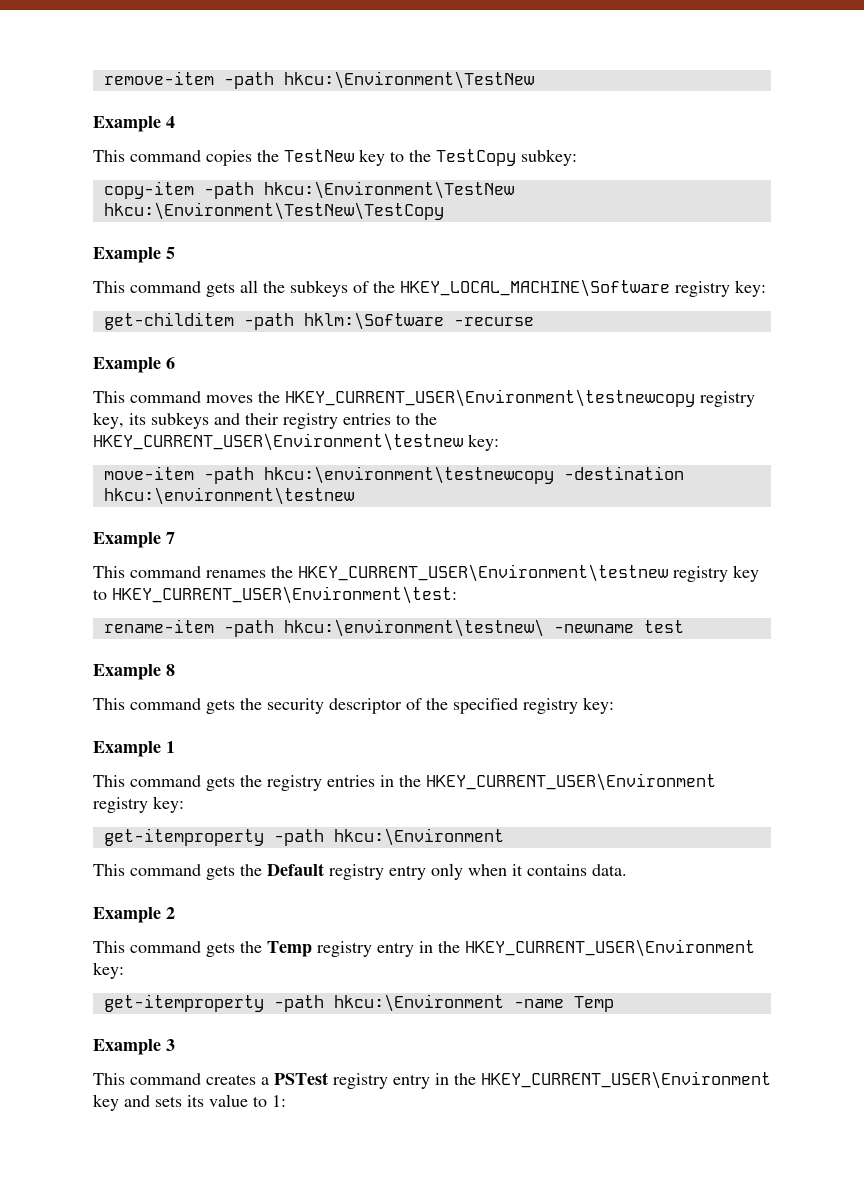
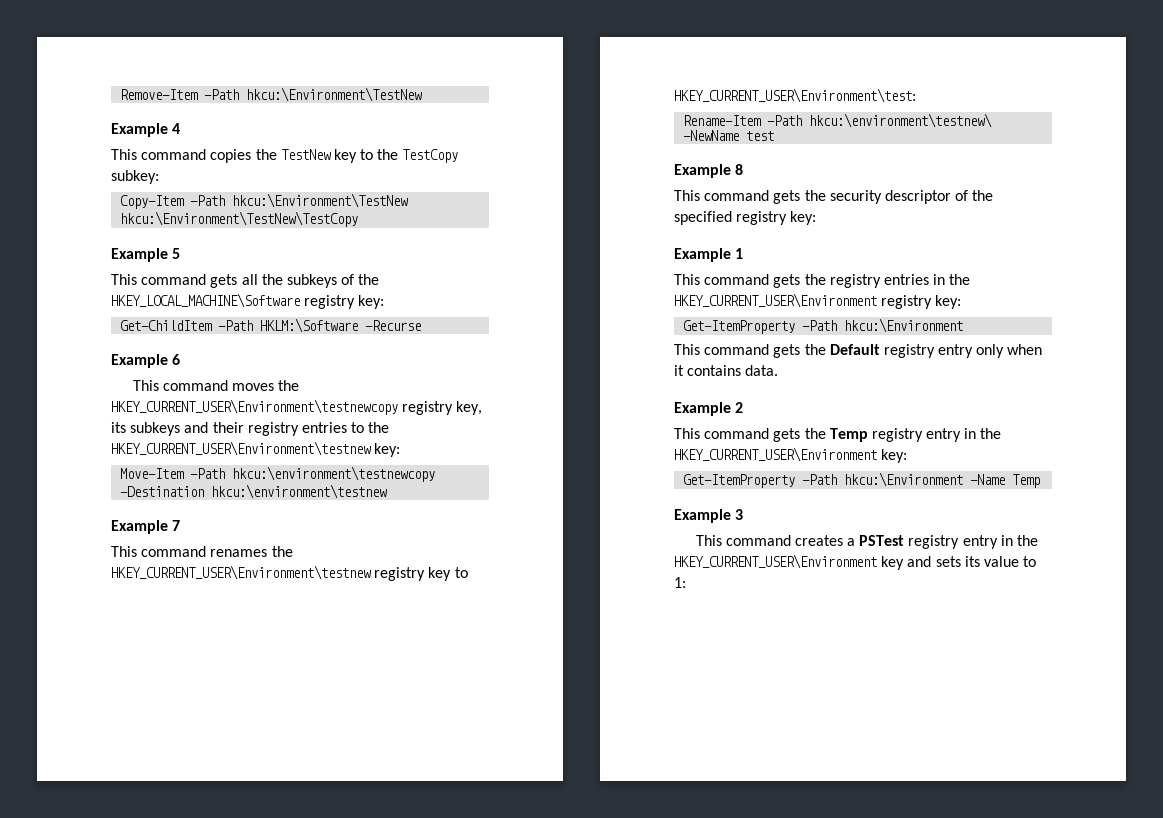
- remove-item -path hkcu:\Environment\TestNew
+ Remove-Item -Path hkcu:\Environment\TestNew
- copy-item -path hkcu:\Environment\TestNew hkcu:\Environment\TestNew\TestCopy
+ Copy-Item -Path hkcu:\Environment\TestNew hkcu:\Environment\TestNew\TestCopy
- get-childitem -path hklm:\Software -recurse
+ Get-ChildItem -Path HKLM:\Software -Recurse
- move-item -path hkcu:\environment\testnewcopy -destination hkcu:\environment\testnew
+ Move-Item -Path hkcu:\environment\testnewcopy -Destination hkcu:\environment\testnew
- rename-item -path hkcu:\environment\testnew\ -newname test
+ Rename-Item -Path hkcu:\environment\testnew\ -NewName test
  This command gets the registry entries in the HKEY_CURRENT_USER\Environment registry key:
- get-itemproperty -path hkcu:\Environment
+ Get-ItemProperty -Path hkcu:\Environment
- get-itemproperty -path hkcu:\Environment -name Temp
+ Get-ItemProperty -Path hkcu:\Environment -Name Temp

